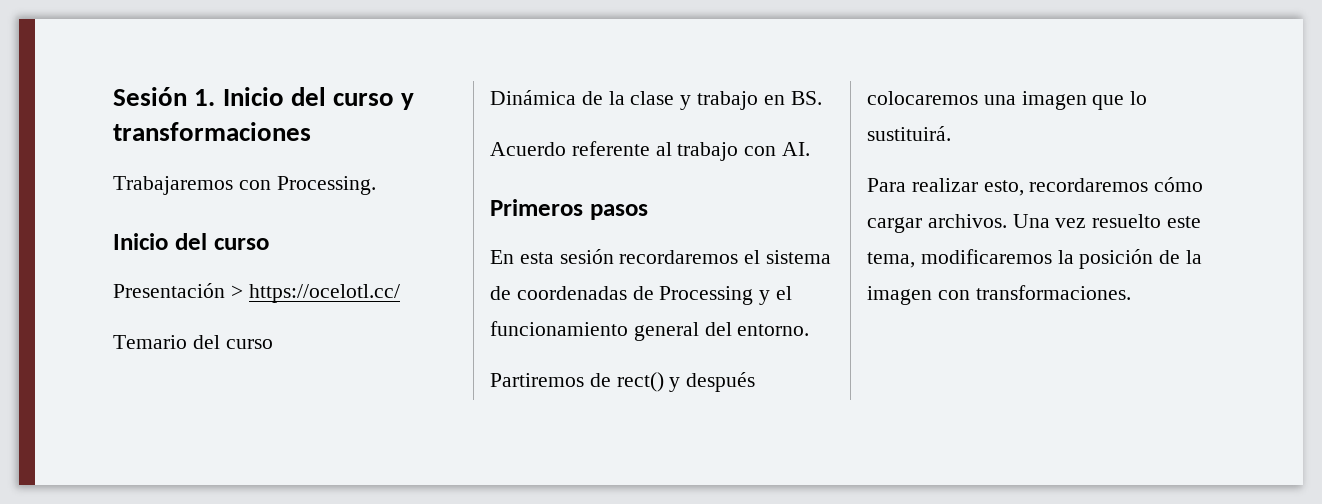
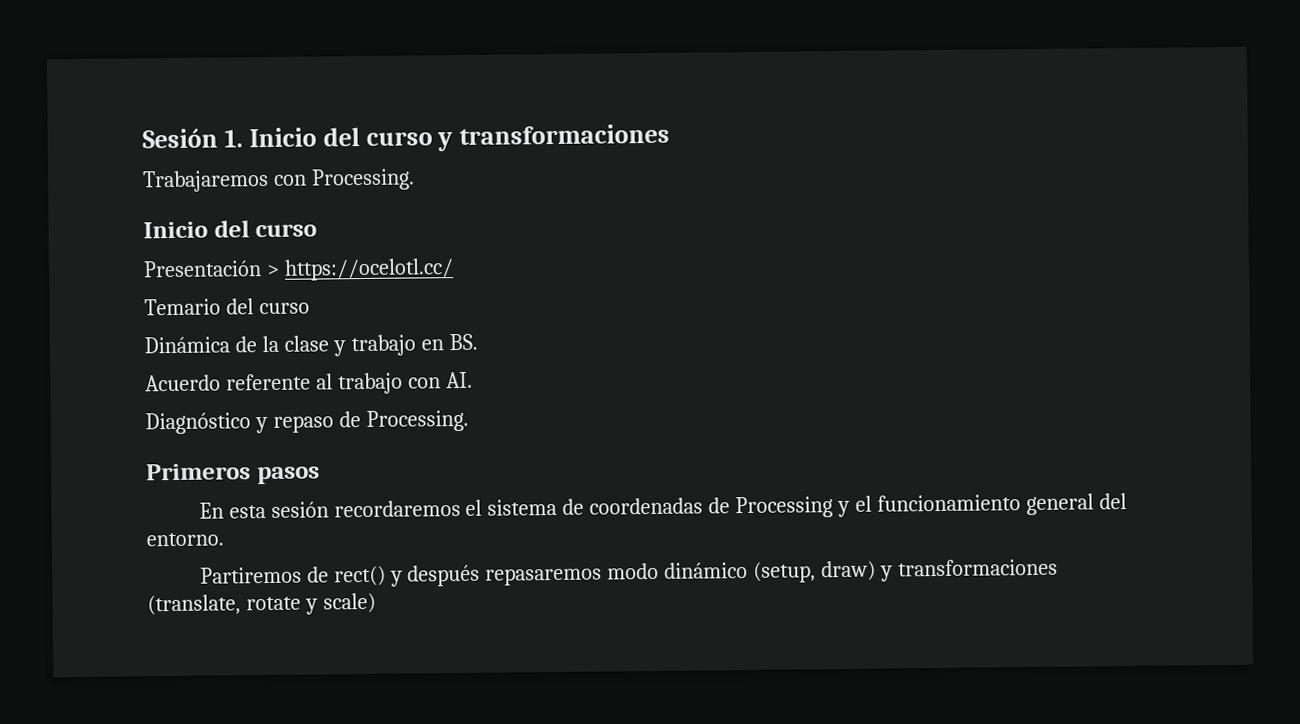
+ Diagnóstico y repaso de Processing.
- Partiremos de rect() y después colocaremos una imagen que lo sustituirá.
- Para realizar esto, recordaremos cómo cargar archivos. Una vez resuelto este tema, modificaremos la posición de la imagen con transformaciones.
+ Partiremos de rect() y después repasaremos modo dinámico (setup, draw) y transformaciones (translate, rotate y scale)

